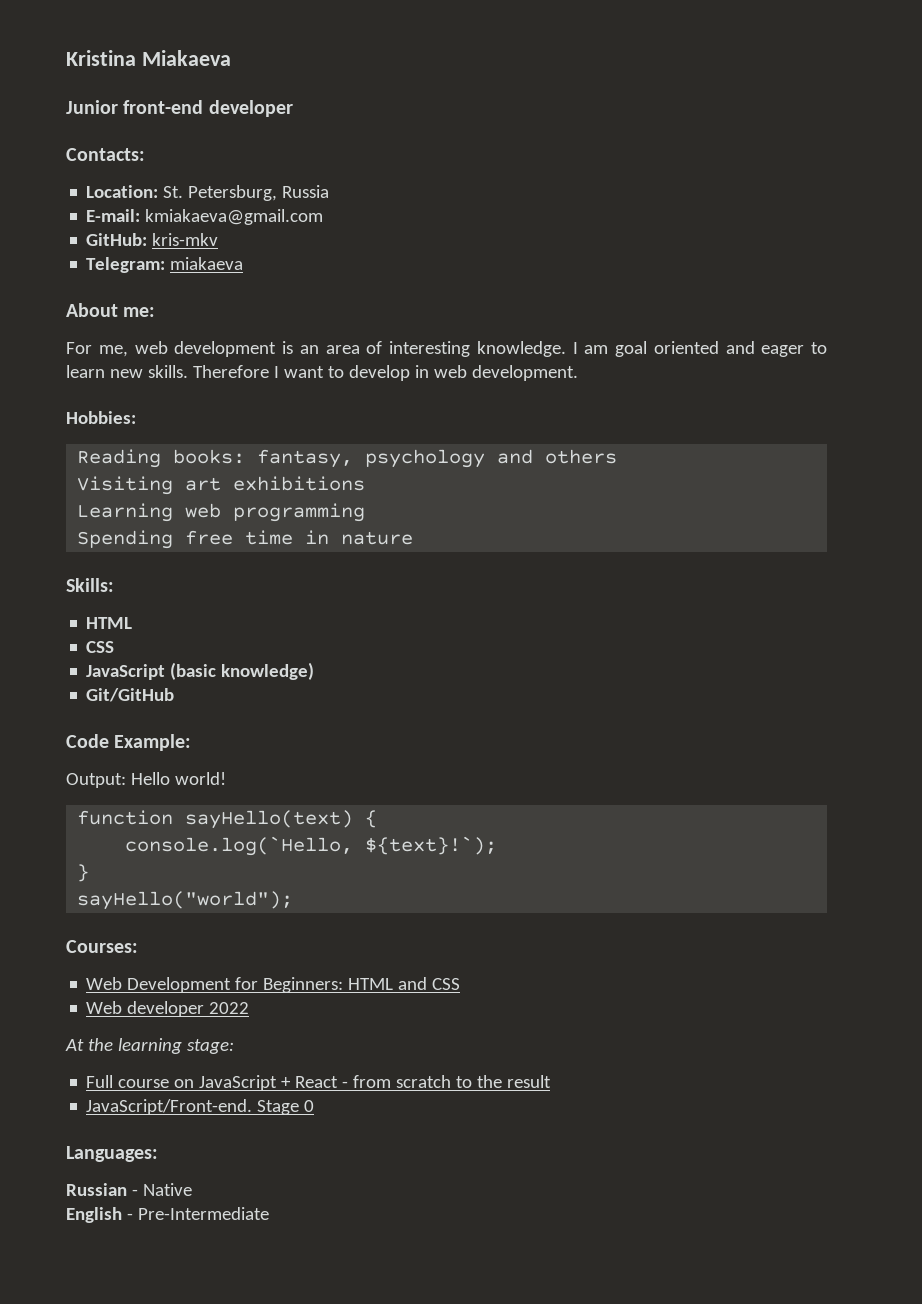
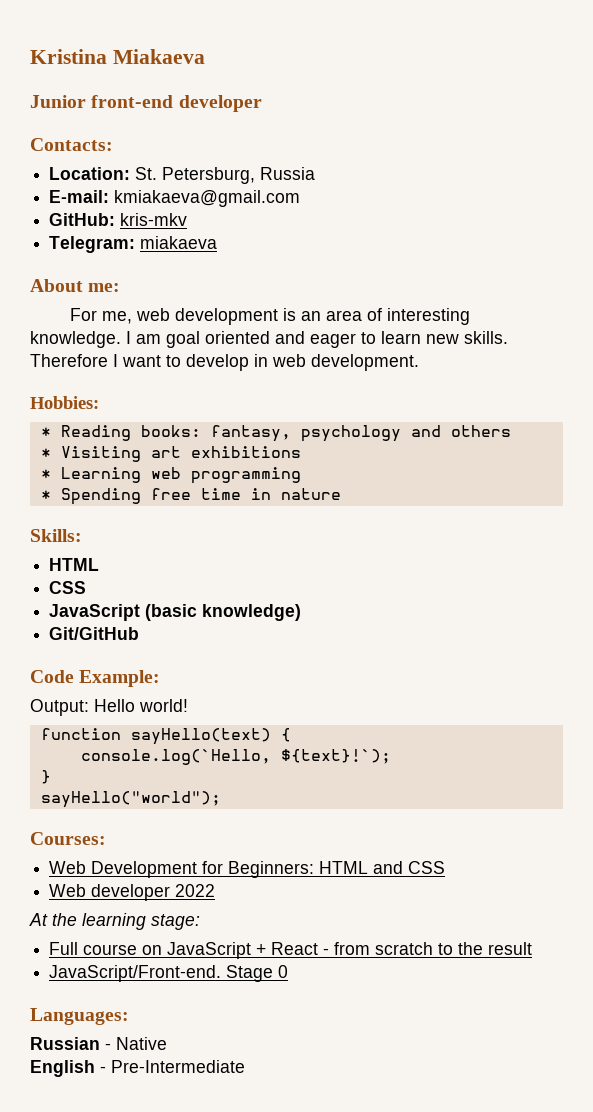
- Reading books: fantasy, psychology and others
+ * Reading books: fantasy, psychology and others
- Visiting art exhibitions
+ * Visiting art exhibitions
- Learning web programming
+ * Learning web programming
- Spending free time in nature
+ * Spending free time in nature

